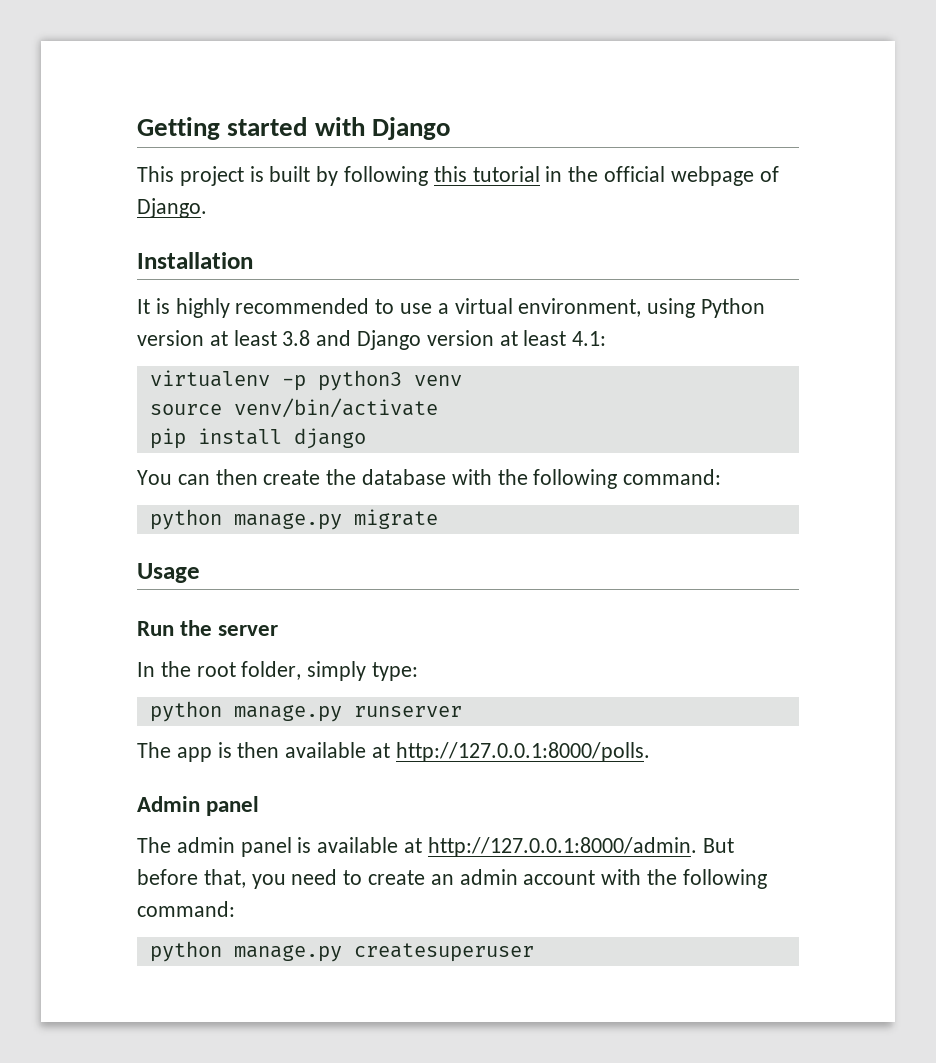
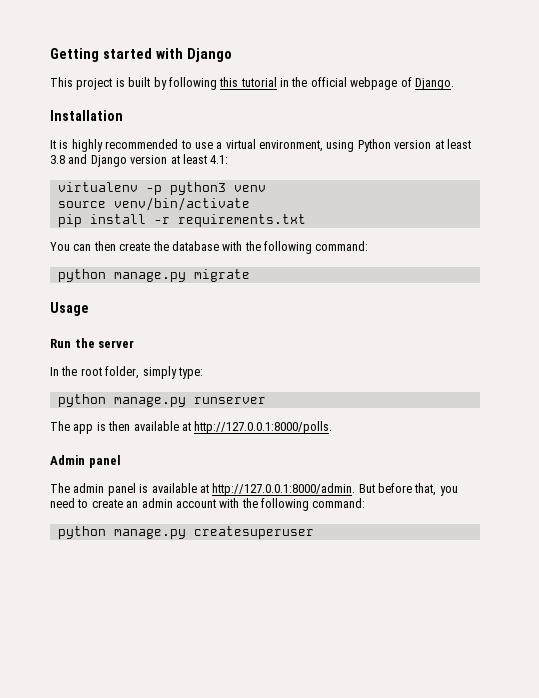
- pip install django
+ pip install -r requirements.txt

